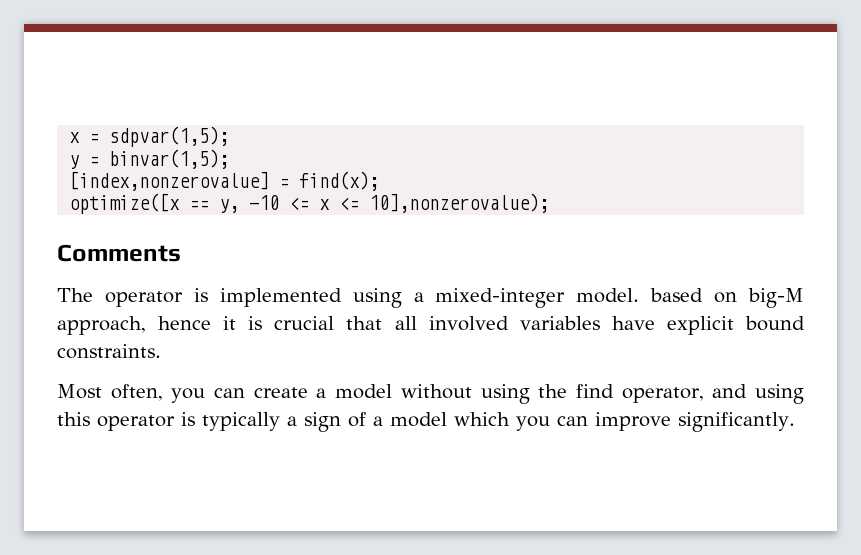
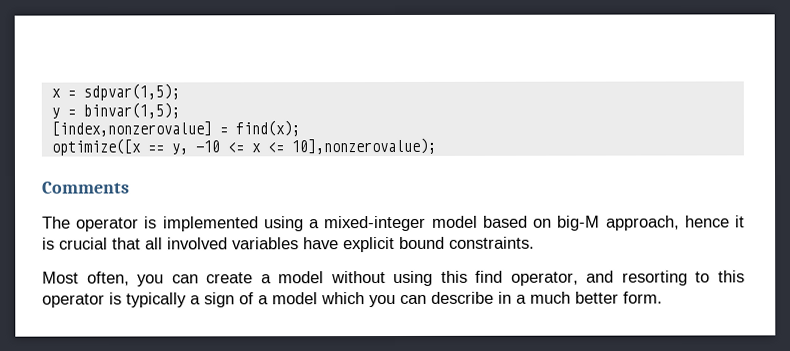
- The operator is implemented using a mixed-integer model. based on big-M approach, hence it is crucial that all involved variables have explicit bound constraints.
+ The operator is implemented using a mixed-integer model based on big-M approach, hence it is crucial that all involved variables have explicit bound constraints.
- Most often, you can create a model without using the find operator, and using this operator is typically a sign of a model which you can improve significantly.
+ Most often, you can create a model without using this find operator, and resorting to this operator is typically a sign of a model which you can describe in a much better form.

